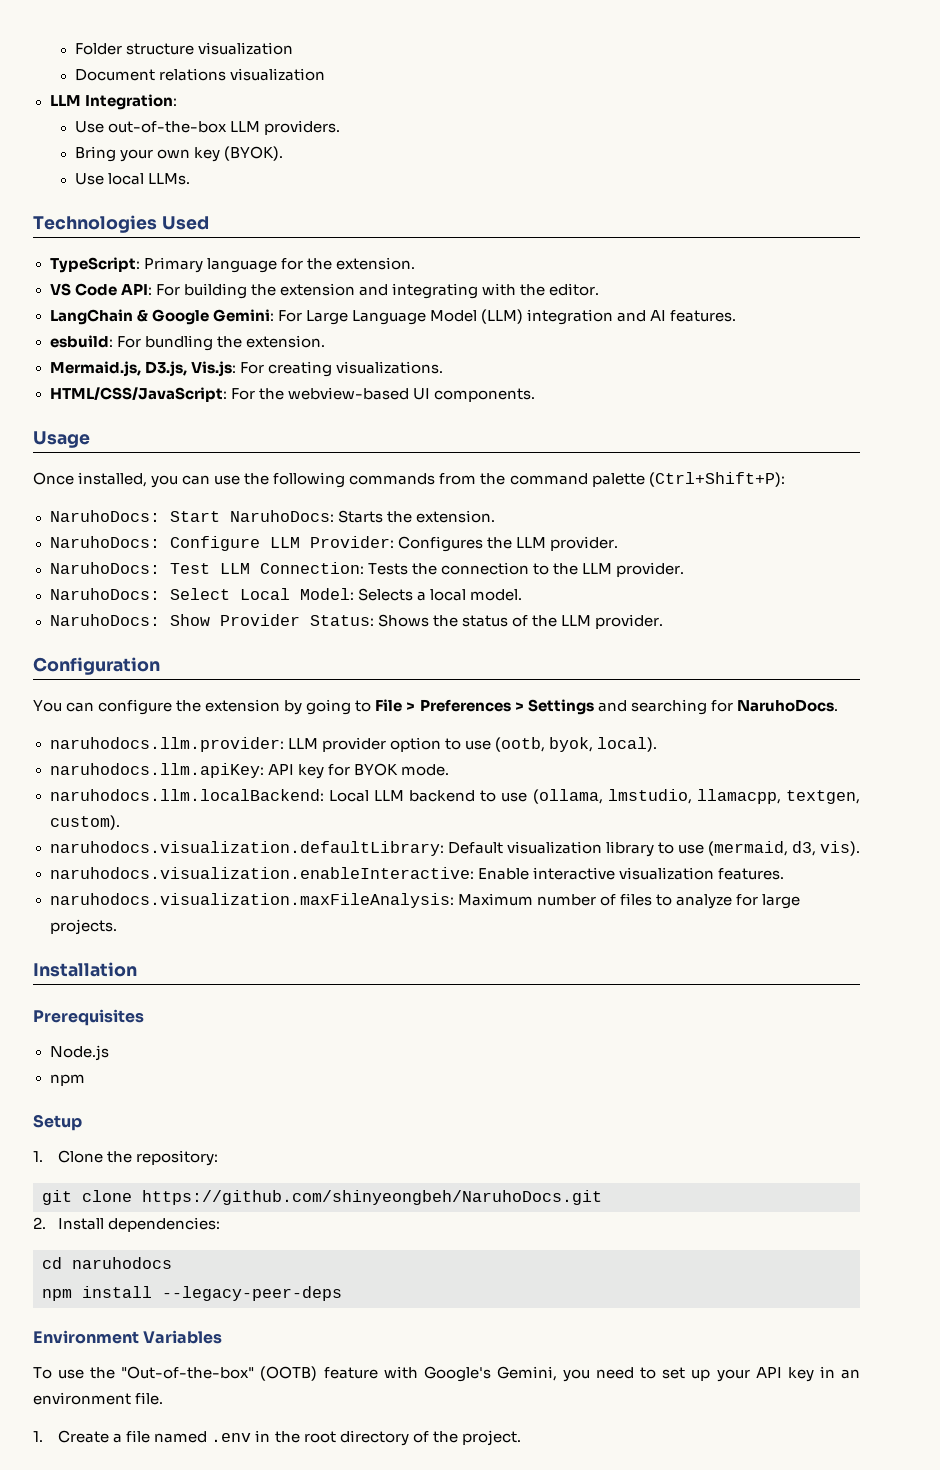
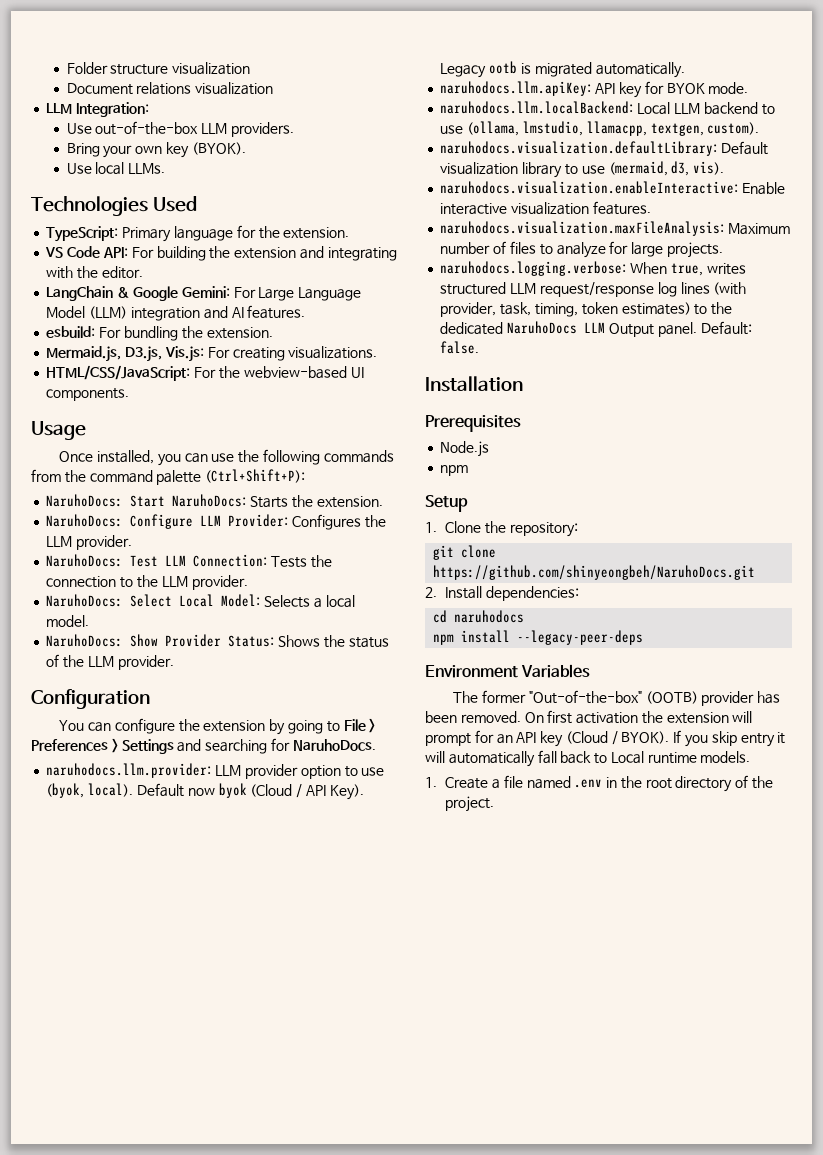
- naruhodocs.llm.provider: LLM provider option to use (ootb, byok, local).
+ naruhodocs.llm.provider: LLM provider option to use (byok, local). Default now byok (Cloud / API Key). Legacy ootb is migrated automatically.
+ naruhodocs.logging.verbose: When true, writes structured LLM request/response log lines (with provider, task, timing, token estimates) to the dedicated NaruhoDocs LLM Output panel. Default: false.
- To use the "Out-of-the-box" (OOTB) feature with Google's Gemini, you need to set up your API key in an environment file.
+ The former "Out-of-the-box" (OOTB) provider has been removed. On first activation the extension will prompt for an API key (Cloud / BYOK). If you skip entry it will automatically fall back to Local runtime models.

